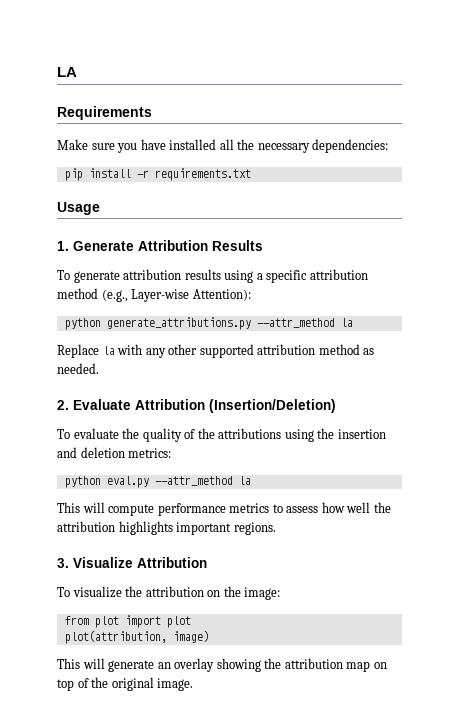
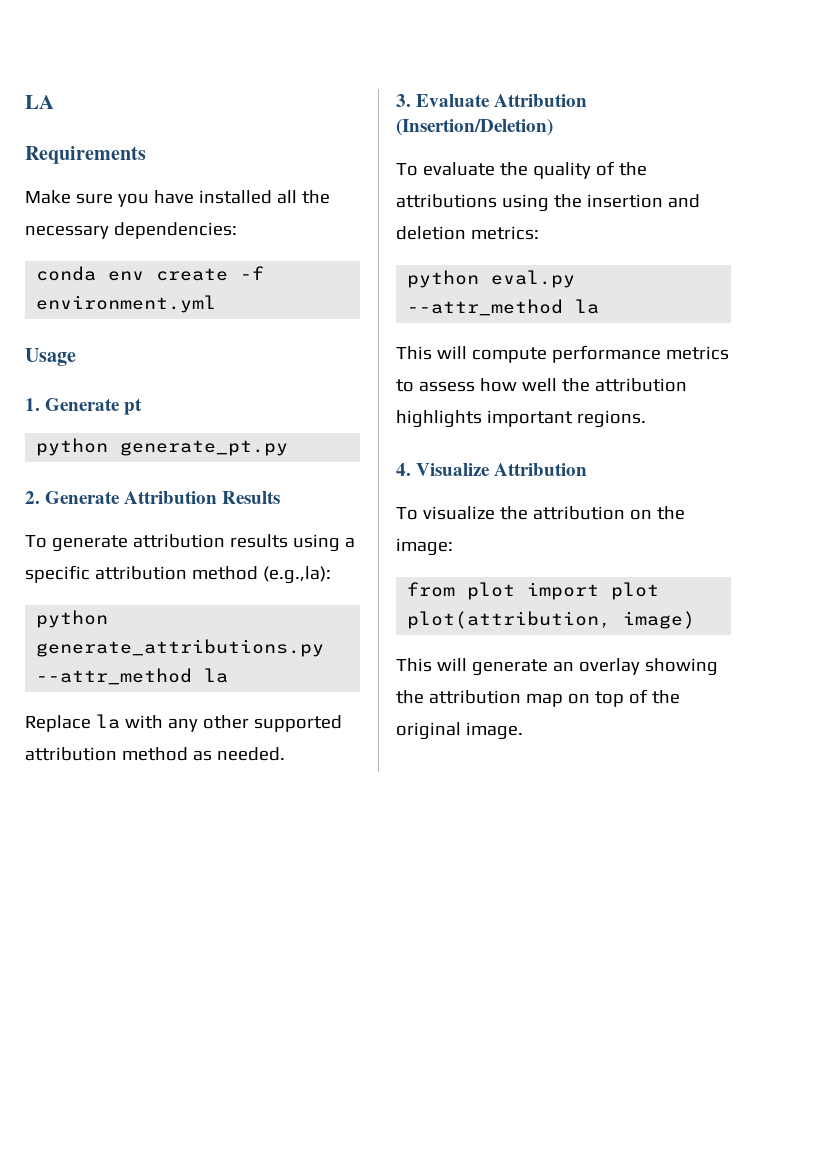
- pip install -r requirements.txt
+ conda env create -f environment.yml
  Usage
- 1. Generate Attribution Results
+ 1. Generate pt
+ python generate_pt.py
+ 2. Generate Attribution Results
- To generate attribution results using a specific attribution method (e.g., Layer-wise Attention):
+ To generate attribution results using a specific attribution method (e.g.,la):
- 2. Evaluate Attribution (Insertion/Deletion)
+ 3. Evaluate Attribution (Insertion/Deletion)
- 3. Visualize Attribution
+ 4. Visualize Attribution

